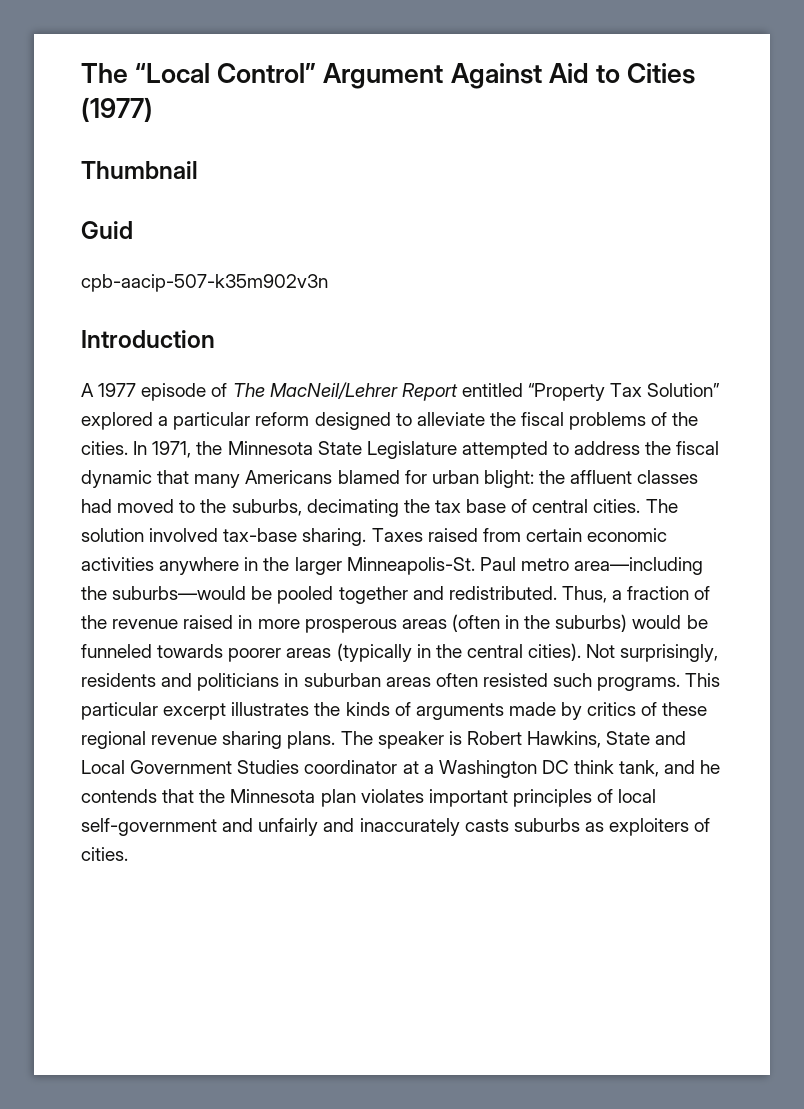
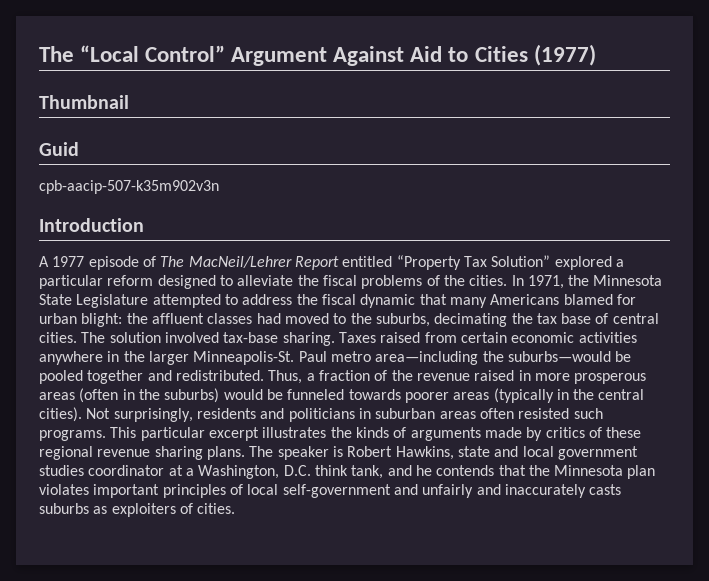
- The speaker is Robert Hawkins, State and Local Government Studies coordinator at a Washington DC think tank, and he contends that the Minnesota plan violates important principles of local self-government and unfairly and inaccurately casts suburbs as exploiters of cities.
+ The speaker is Robert Hawkins, state and local government studies coordinator at a Washington, D.C. think tank, and he contends that the Minnesota plan violates important principles of local self-government and unfairly and inaccurately casts suburbs as exploiters of cities.

